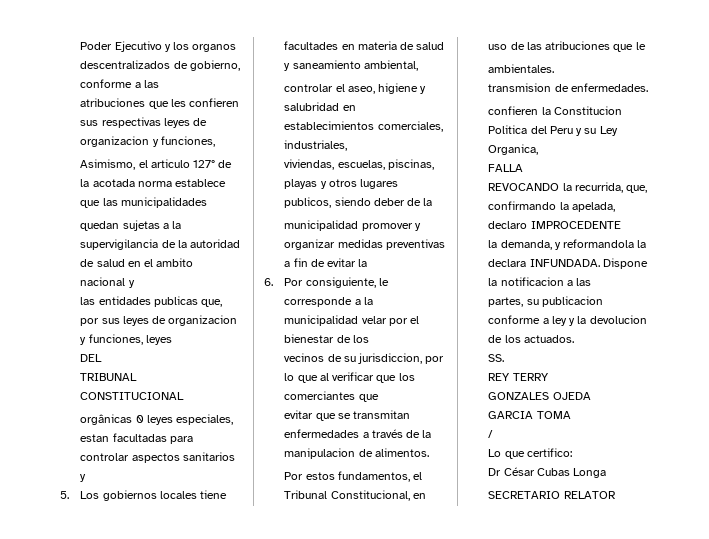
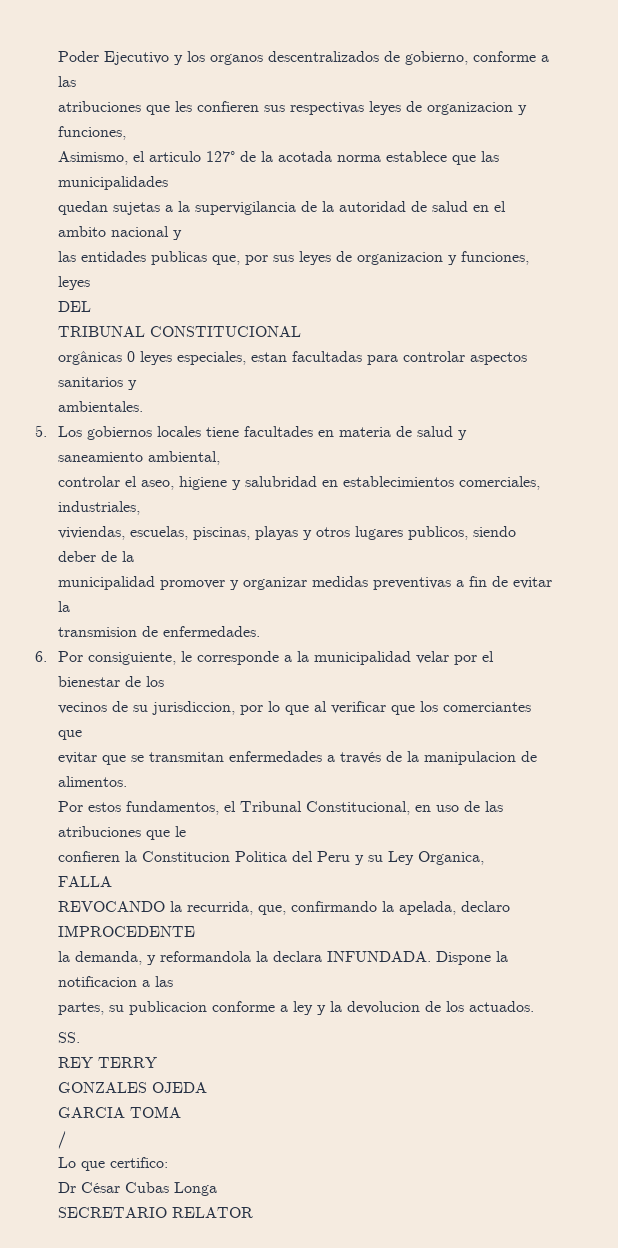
+ ambientales.
+ transmision de enfermedades.
- ambientales.
- transmision de enfermedades.

